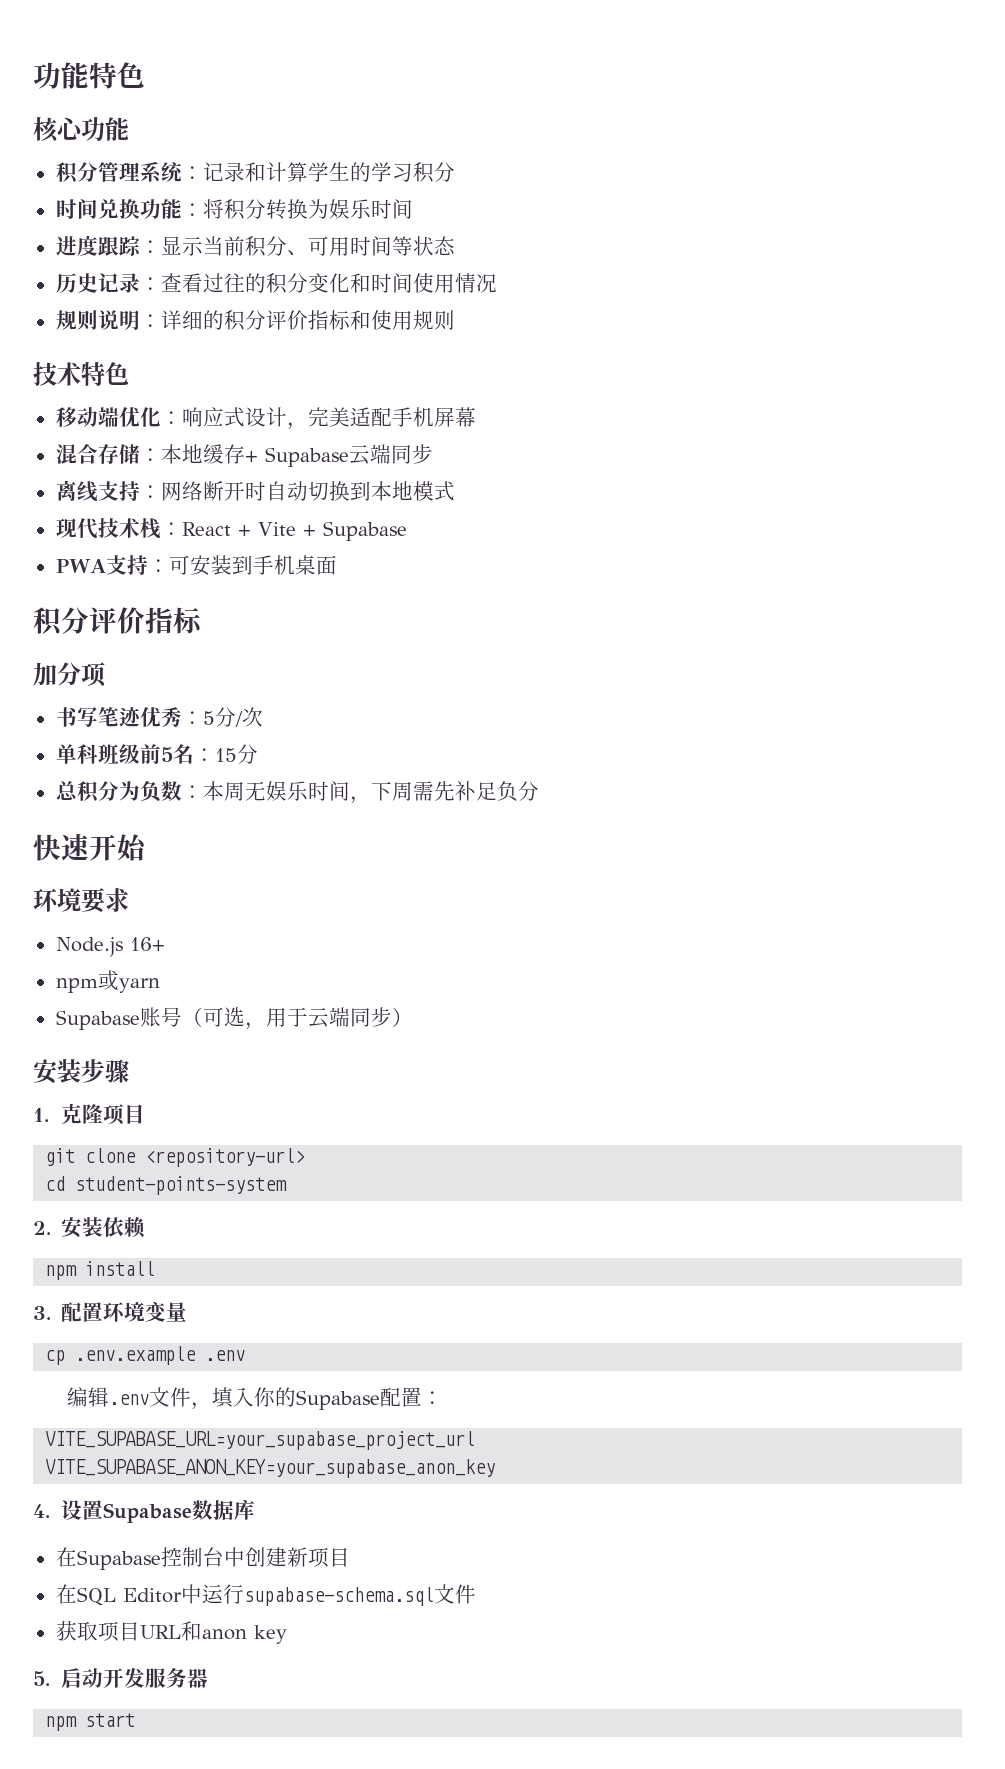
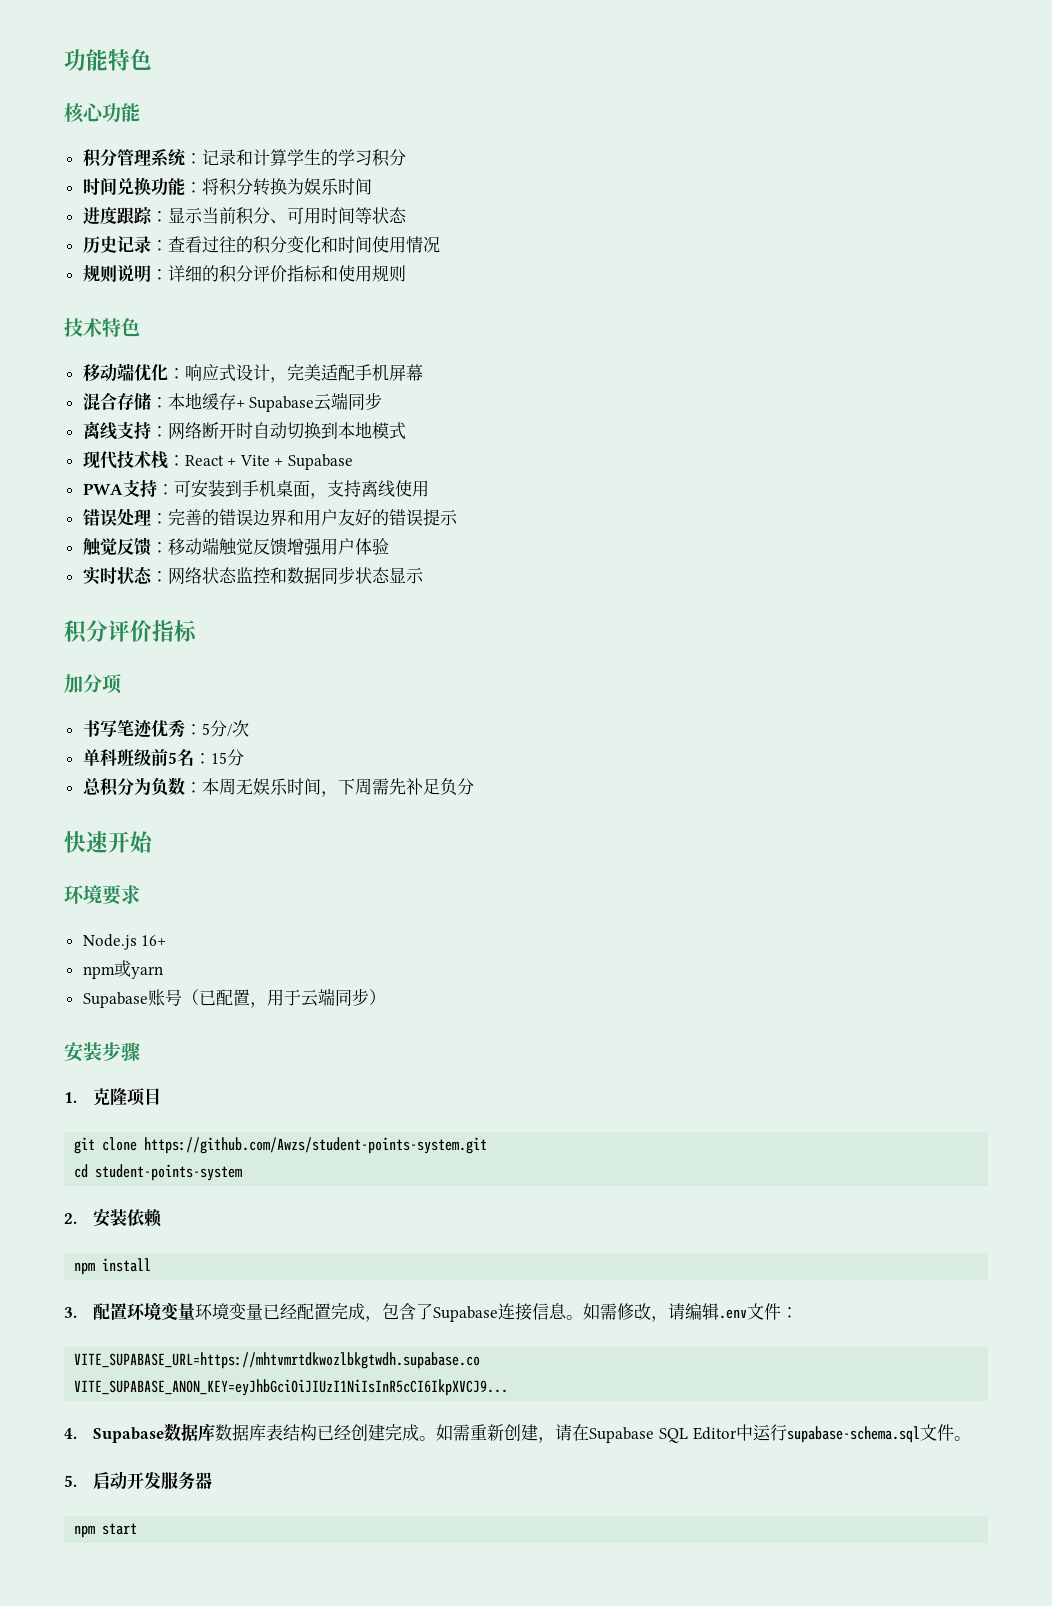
- PWA支持：可安装到手机桌面
+ PWA支持：可安装到手机桌面，支持离线使用
+ 错误处理：完善的错误边界和用户友好的错误提示
+ 触觉反馈：移动端触觉反馈增强用户体验
+ 实时状态：网络状态监控和数据同步状态显示
- Supabase账号（可选，用于云端同步）
+ Supabase账号（已配置，用于云端同步）
- git clone <repository-url>
+ git clone https://github.com/Awzs/student-points-system.git
- 3.配置环境变量
- cp .env.example .env
- 编辑.env文件，填入你的Supabase配置：
+ 3.配置环境变量环境变量已经配置完成，包含了Supabase连接信息。如需修改，请编辑.env文件：
- VITE_SUPABASE_URL=your_supabase_project_url
- VITE_SUPABASE_ANON_KEY=your_supabase_anon_key
+ VITE_SUPABASE_URL=https://mhtvmrtdkwozlbkgtwdh.supabase.co
+ VITE_SUPABASE_ANON_KEY=eyJhbGciOiJIUzI1NiIsInR5cCI6IkpXVCJ9...
- 4.设置Supabase数据库
- 在Supabase控制台中创建新项目
- 在SQL Editor中运行supabase-schema.sql文件
- 获取项目URL和anon key
+ 4. Supabase数据库数据库表结构已经创建完成。如需重新创建，请在Supabase SQL Editor中运行supabase-schema.sql文件。

